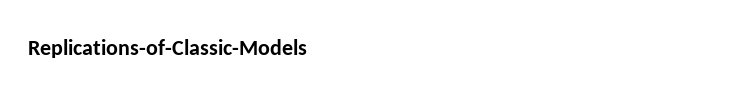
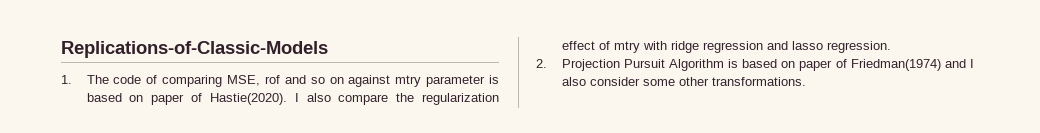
+ 1. The code of comparing MSE, rof and so on against mtry parameter is based on paper of Hastie(2020). I also compare the regularization effect of mtry with ridge regression and lasso regression.
+ 2. Projection Pursuit Algorithm is based on paper of Friedman(1974) and I also consider some other transformations.

